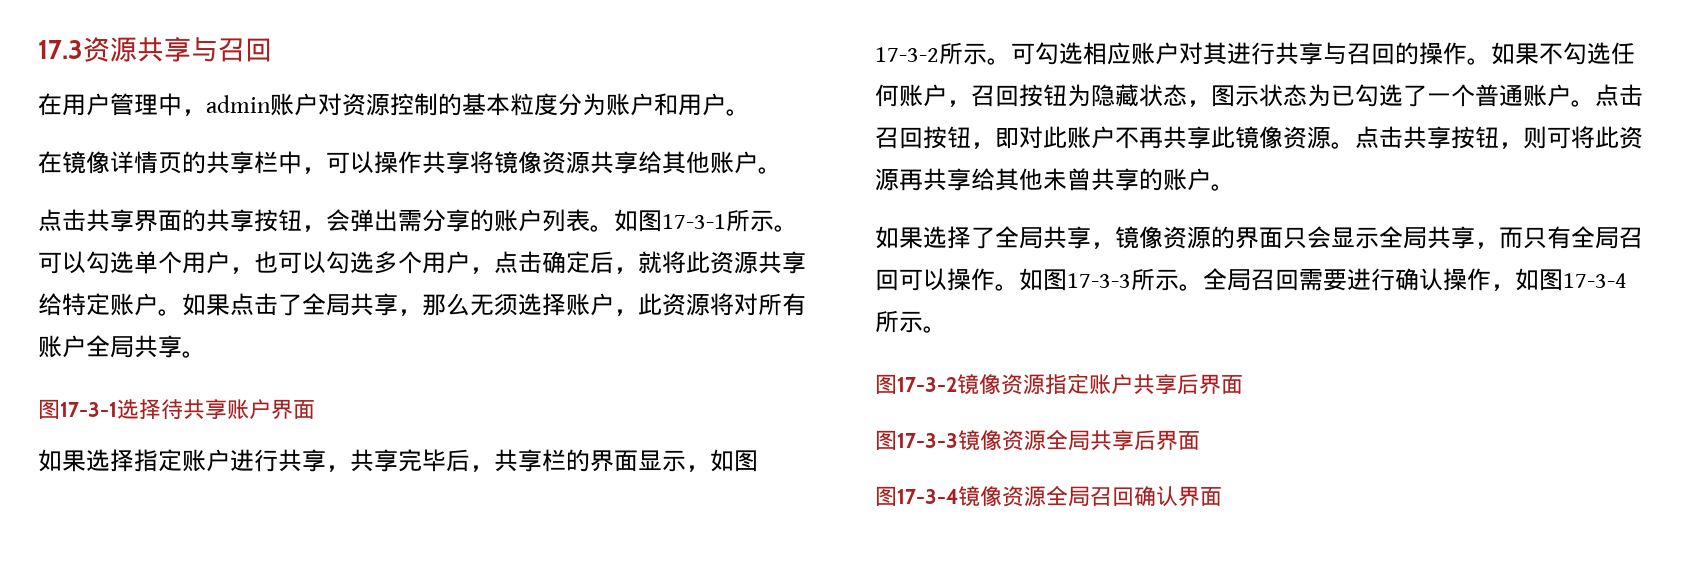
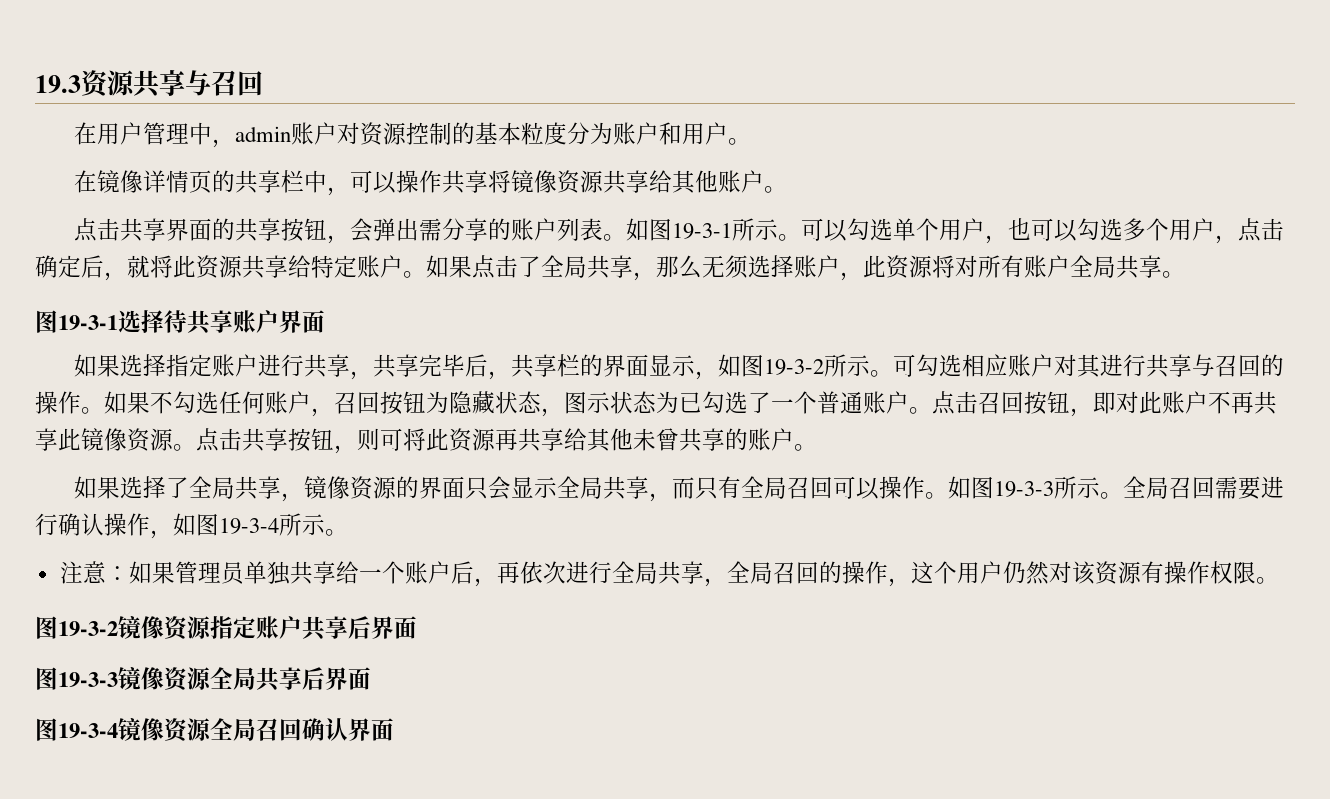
- 17.3资源共享与召回
+ 19.3资源共享与召回
- 如图17-3-1所示。
+ 如图19-3-1所示。
- 图17-3-1选择待共享账户界面
+ 图19-3-1选择待共享账户界面
- 如果选择指定账户进行共享，共享完毕后，共享栏的界面显示，如图17-3-2所示。
+ 如果选择指定账户进行共享，共享完毕后，共享栏的界面显示，如图19-3-2所示。
- 如图17-3-3所示。
+ 如图19-3-3所示。
- 全局召回需要进行确认操作，如图17-3-4所示。
- 图17-3-2镜像资源指定账户共享后界面
+ 全局召回需要进行确认操作，如图19-3-4所示。
+ 注意：如果管理员单独共享给一个账户后，再依次进行全局共享，全局召回的操作，这个用户仍然对该资源有操作权限。
+ 图19-3-2镜像资源指定账户共享后界面
- 图17-3-3镜像资源全局共享后界面
+ 图19-3-3镜像资源全局共享后界面
- 图17-3-4镜像资源全局召回确认界面
+ 图19-3-4镜像资源全局召回确认界面

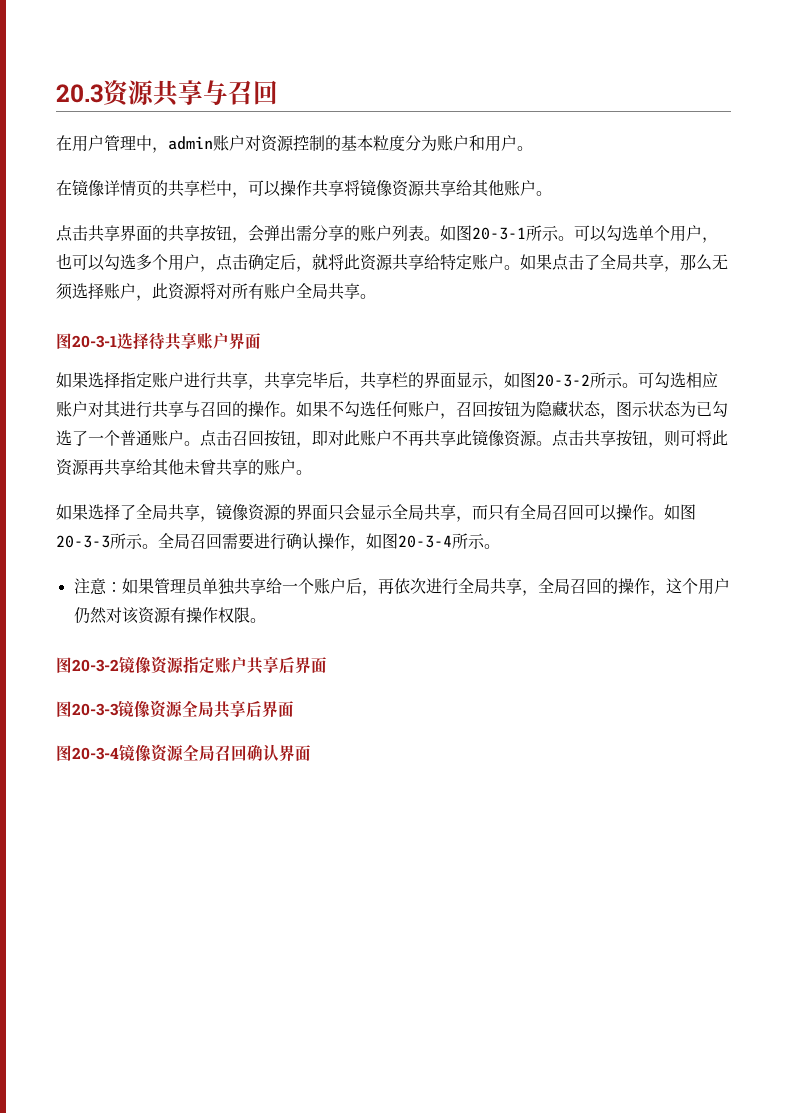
- 19.3资源共享与召回
+ 20.3资源共享与召回
- 如图19-3-1所示。
+ 如图20-3-1所示。
- 图19-3-1选择待共享账户界面
+ 图20-3-1选择待共享账户界面
- 如果选择指定账户进行共享，共享完毕后，共享栏的界面显示，如图19-3-2所示。
+ 如果选择指定账户进行共享，共享完毕后，共享栏的界面显示，如图20-3-2所示。
- 如图19-3-3所示。
+ 如图20-3-3所示。
- 全局召回需要进行确认操作，如图19-3-4所示。
+ 全局召回需要进行确认操作，如图20-3-4所示。
- 图19-3-2镜像资源指定账户共享后界面
+ 图20-3-2镜像资源指定账户共享后界面
- 图19-3-3镜像资源全局共享后界面
+ 图20-3-3镜像资源全局共享后界面
- 图19-3-4镜像资源全局召回确认界面
+ 图20-3-4镜像资源全局召回确认界面

